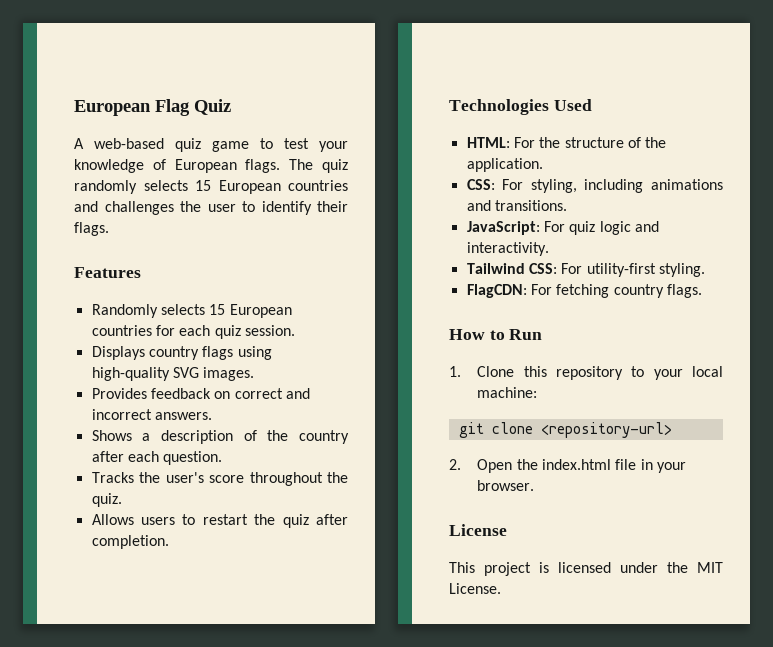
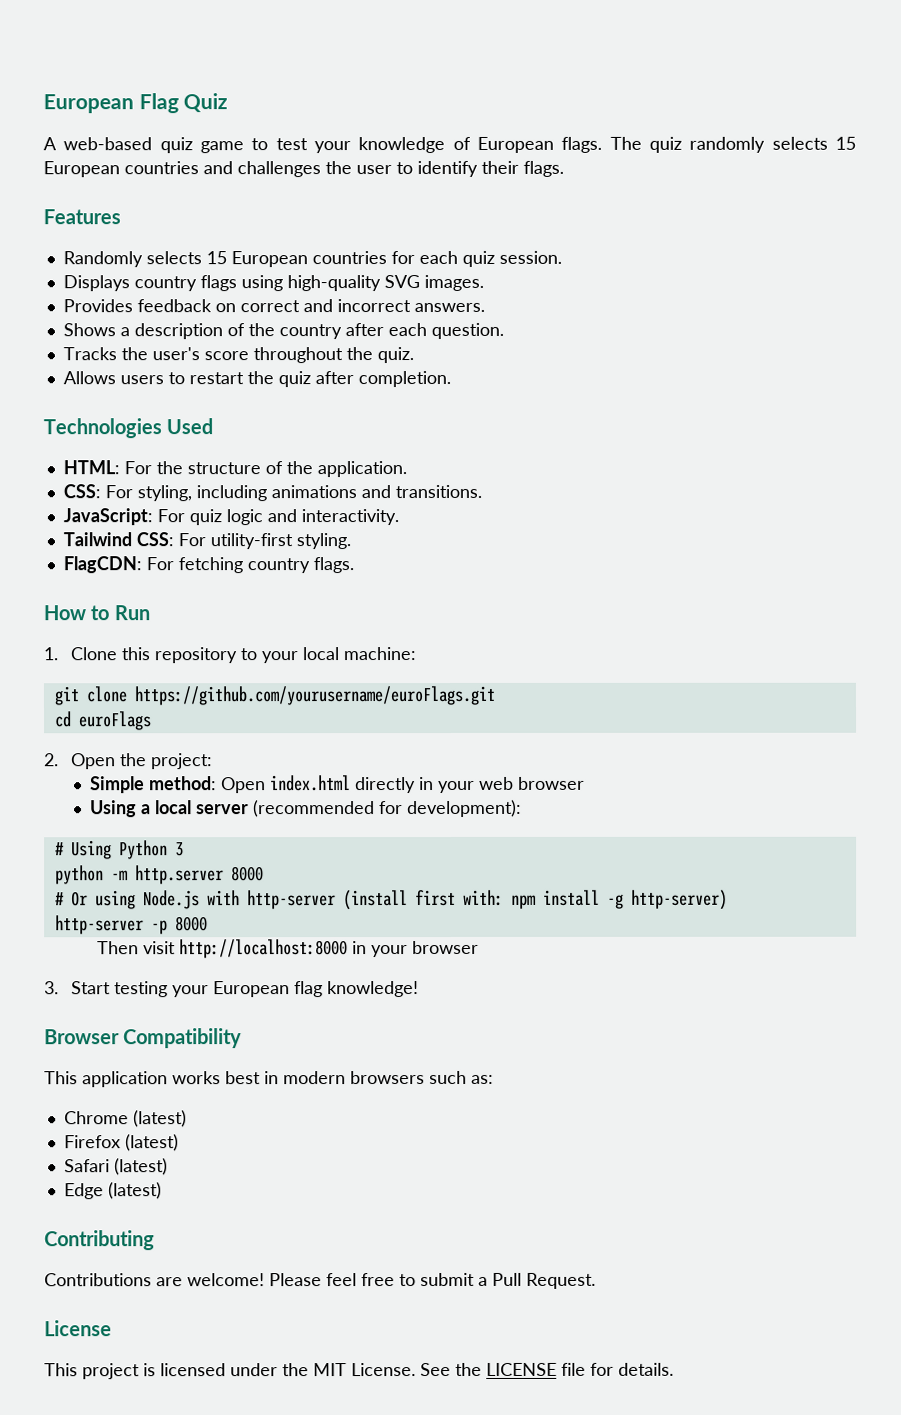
- git clone <repository-url>
+ git clone https://github.com/yourusername/euroFlags.git
+ cd euroFlags
- 2. Open the index.html file in your browser.
+ 2. Open the project:
+ Simple method: Open index.html directly in your web browser
+ Using a local server (recommended for development):
+ # Using Python 3
+ python -m http.server 8000
+ # Or using Node.js with http-server (install first with: npm install -g http-server)
+ http-server -p 8000
+ Then visit http://localhost:8000 in your browser
+ 3. Start testing your European flag knowledge!
+ Browser Compatibility
+ This application works best in modern browsers such as:
+ Chrome (latest)
+ Firefox (latest)
+ Safari (latest)
+ Edge (latest)
+ Contributing
+ Contributions are welcome! Please feel free to submit a Pull Request.
+ See the LICENSE file for details.

